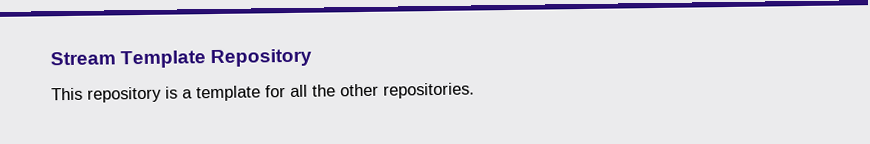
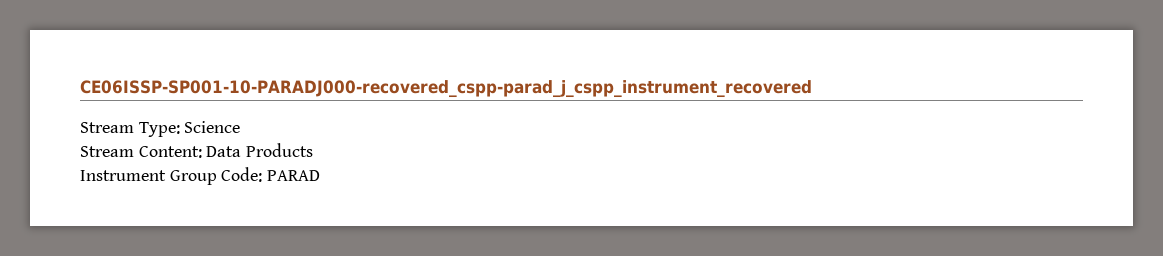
- Stream Template Repository
- This repository is a template for all the other repositories.
+ CE06ISSP-SP001-10-PARADJ000-recovered_cspp-parad_j_cspp_instrument_recovered
+ Stream Type: Science
+ Stream Content: Data Products
+ Instrument Group Code: PARAD

